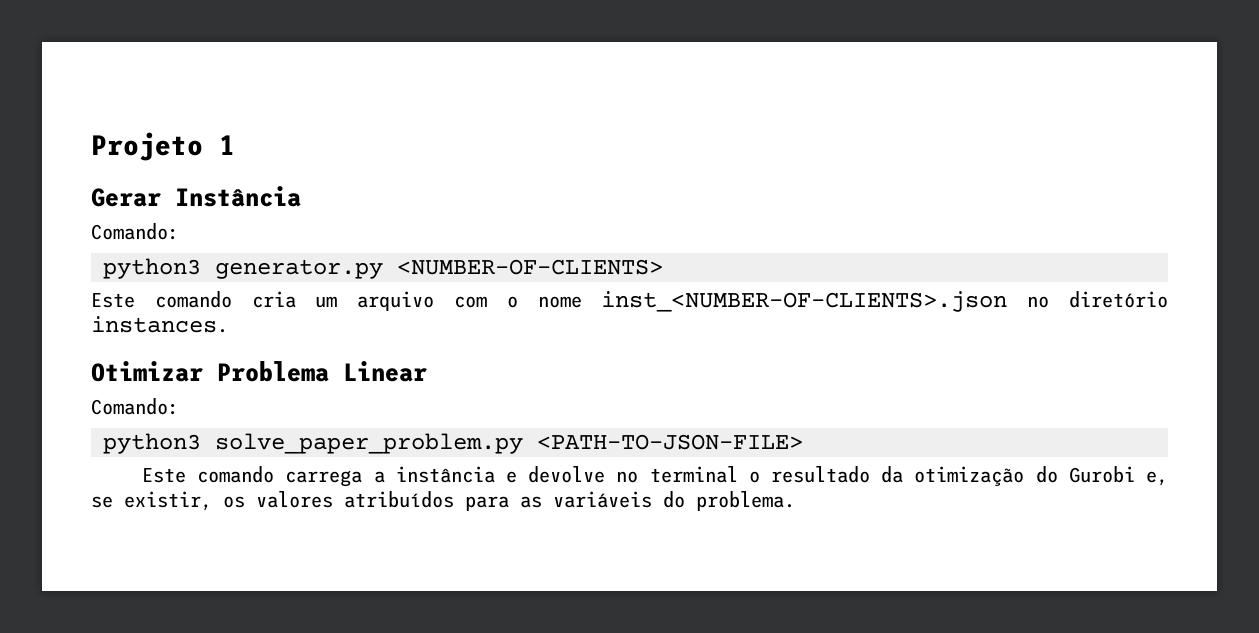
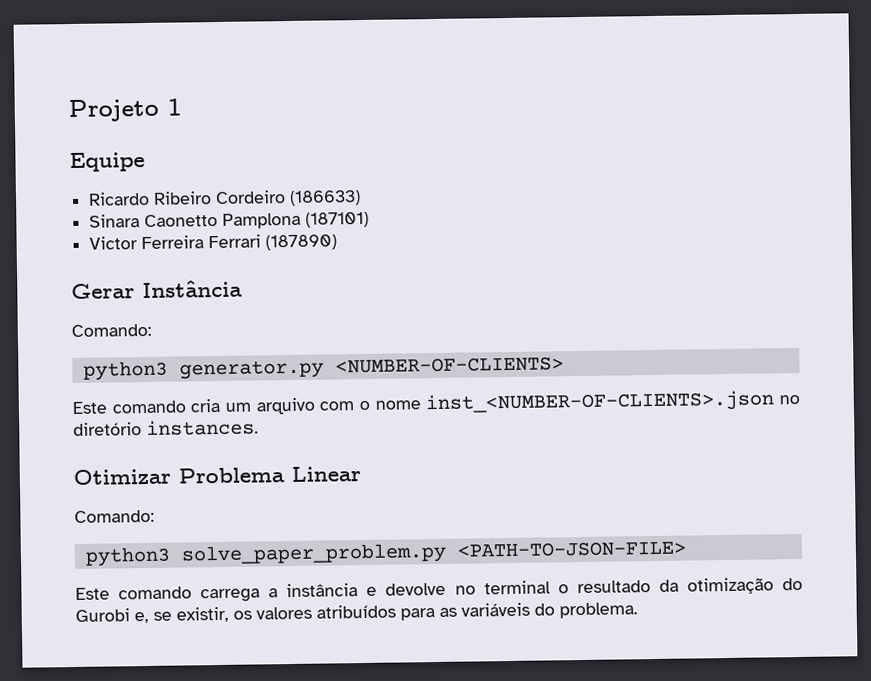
+ Equipe
+ Ricardo Ribeiro Cordeiro (186633)
+ Sinara Caonetto Pamplona (187101)
+ Victor Ferreira Ferrari (187890)

